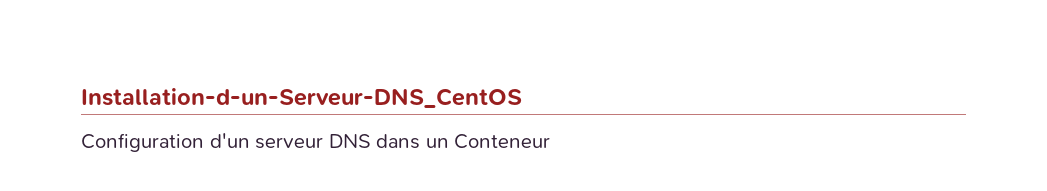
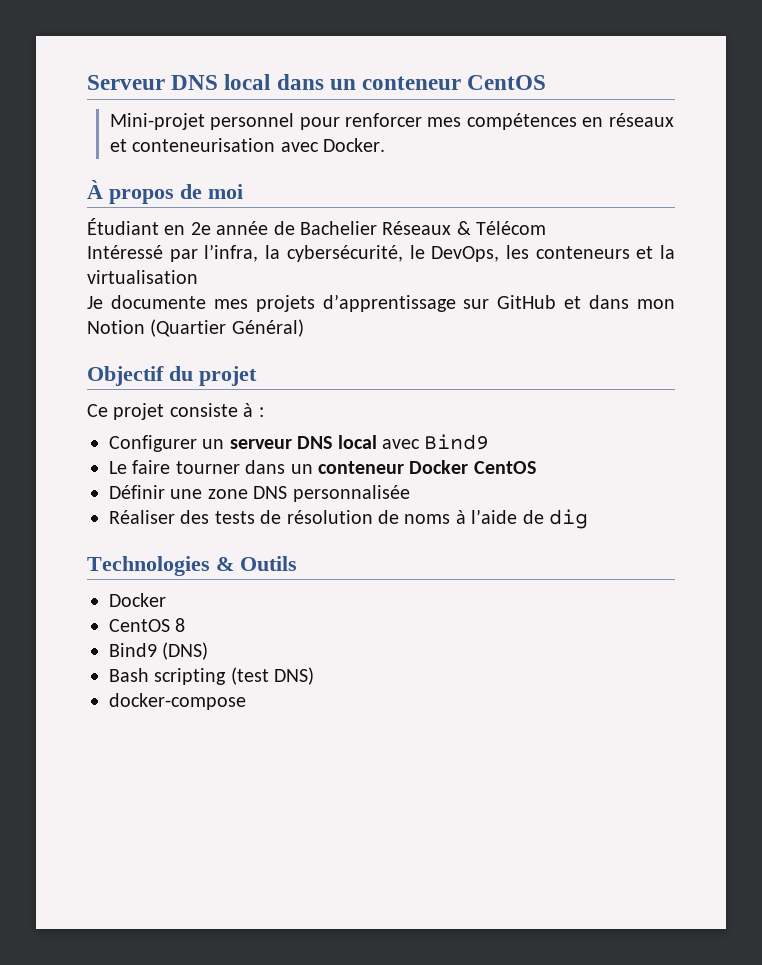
- Installation-d-un-Serveur-DNS_CentOS
- Configuration d'un serveur DNS dans un Conteneur
+ Serveur DNS local dans un conteneur CentOS
+ Mini-projet personnel pour renforcer mes compétences en réseaux et conteneurisation avec Docker.
+ À propos de moi
+ Étudiant en 2e année de Bachelier Réseaux & Télécom
+ Intéressé par l’infra, la cybersécurité, le DevOps, les conteneurs et la virtualisation
+ Je documente mes projets d’apprentissage sur GitHub et dans mon Notion (Quartier Général)
+ Objectif du projet
+ Ce projet consiste à :
+ Configurer un serveur DNS local avec Bind9
+ Le faire tourner dans un conteneur Docker CentOS
+ Définir une zone DNS personnalisée
+ Réaliser des tests de résolution de noms à l’aide de dig
+ Technologies & Outils
+ Docker
+ CentOS 8
+ Bind9 (DNS)
+ Bash scripting (test DNS)
+ docker-compose

